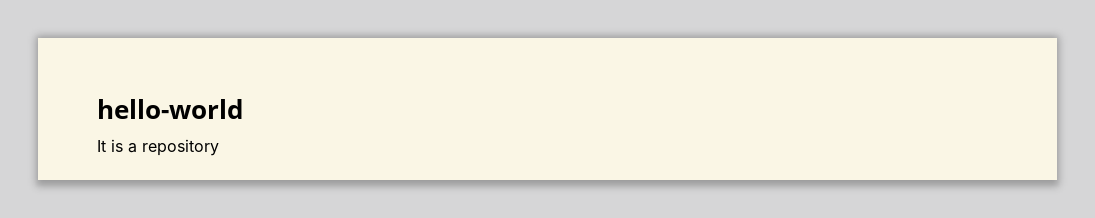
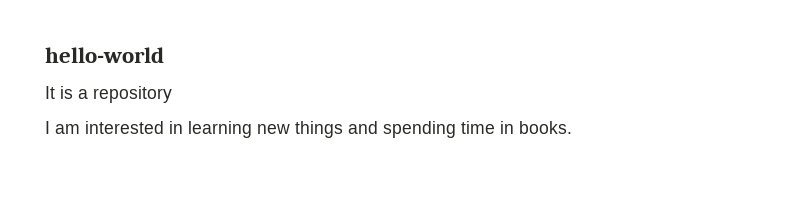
+ I am interested in learning new things and spending time in books.

